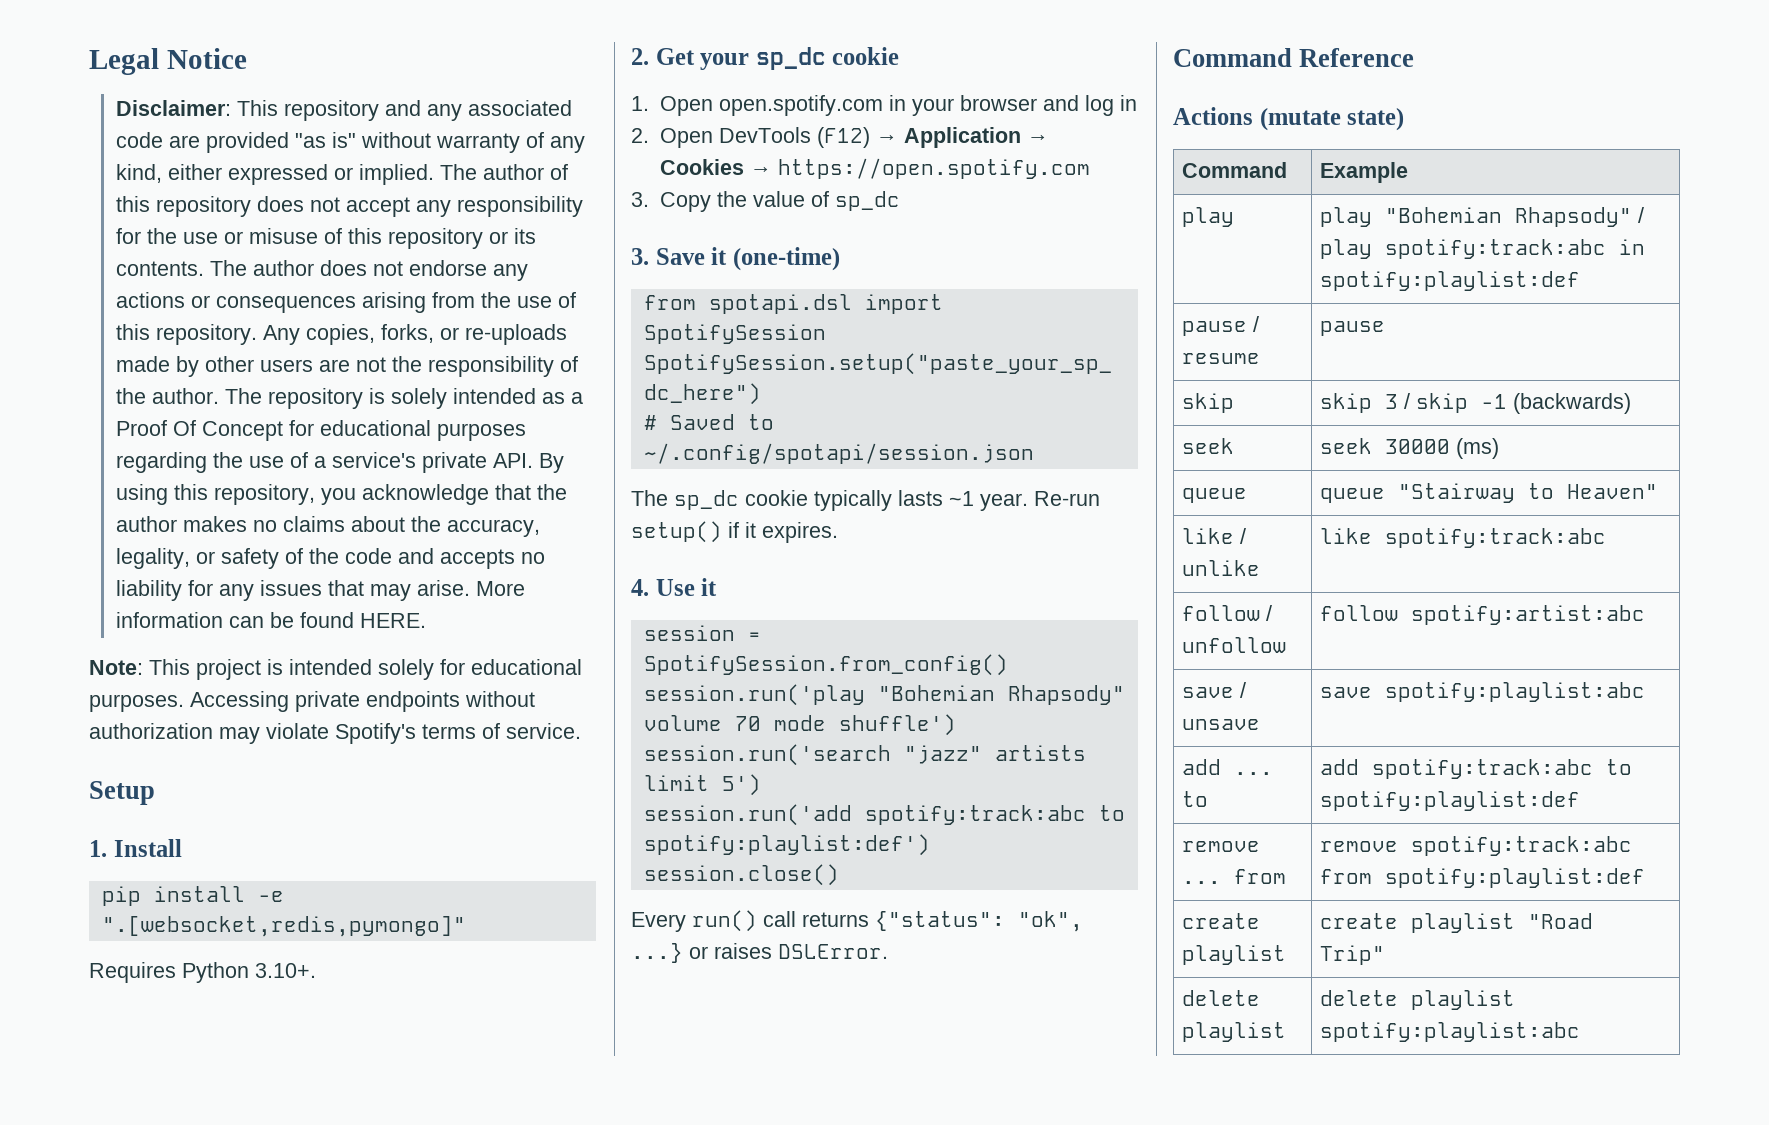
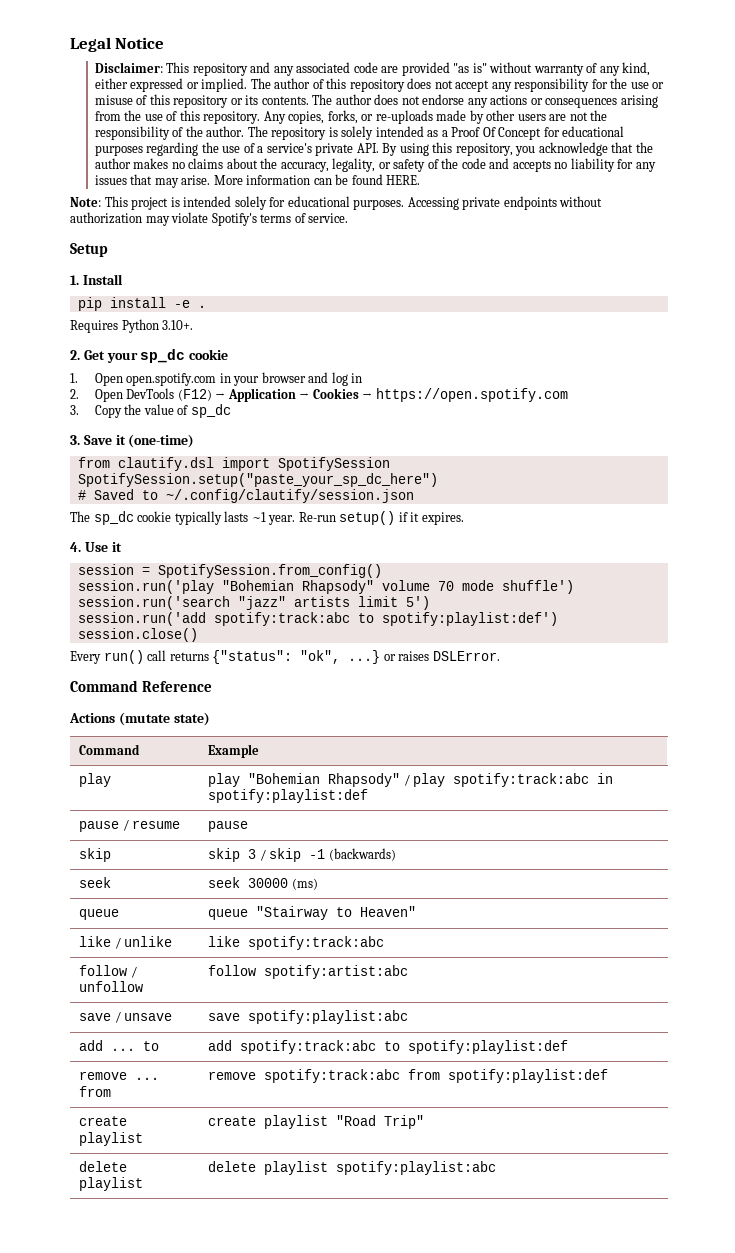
- pip install -e ".[websocket,redis,pymongo]"
+ pip install -e .
- from spotapi.dsl import SpotifySession
+ from clautify.dsl import SpotifySession
- # Saved to ~/.config/spotapi/session.json
+ # Saved to ~/.config/clautify/session.json

